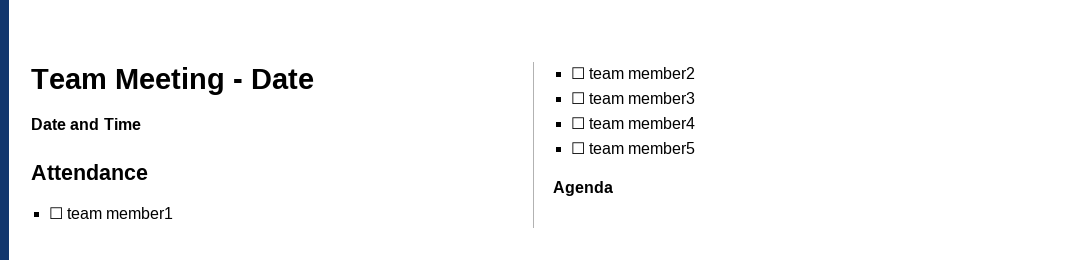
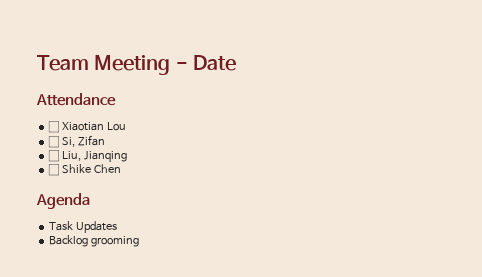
- Date and Time
- ☐ team member1
- ☐ team member2
- ☐ team member3
- ☐ team member4
- ☐ team member5
+ ☐ Xiaotian Lou
+ ☐ Si, Zifan
+ ☐ Liu, Jianqing
+ ☐ Shike Chen
  Agenda
+ Task Updates
+ Backlog grooming

